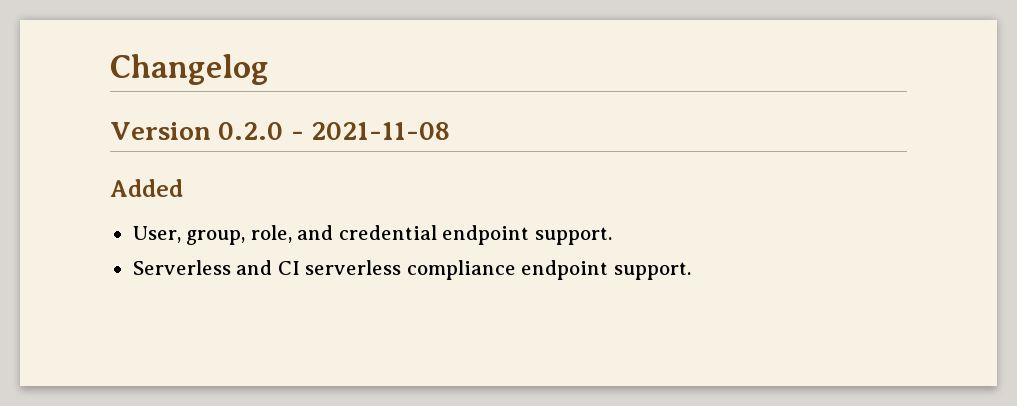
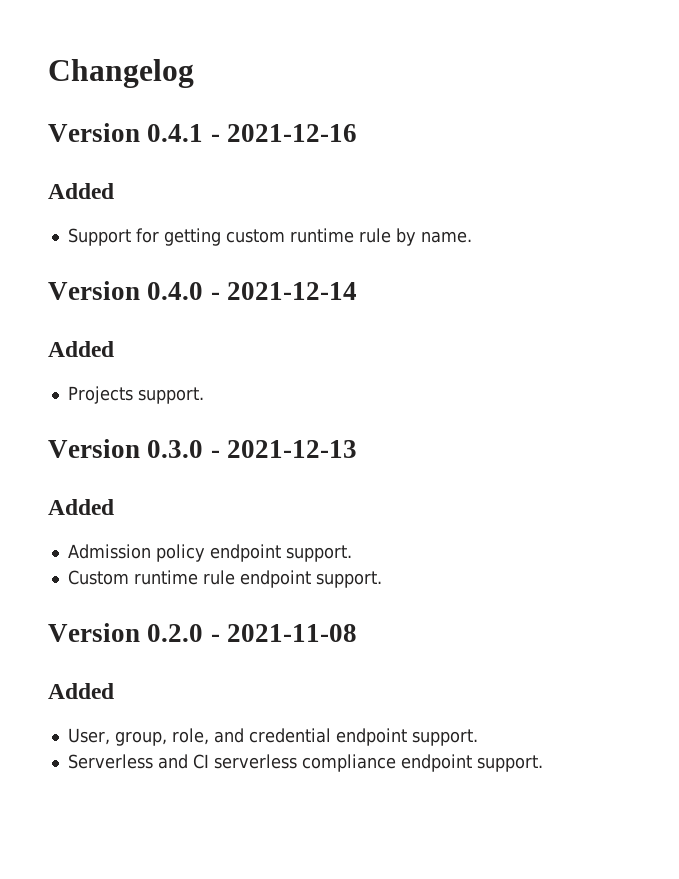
+ Version 0.4.1 - 2021-12-16
+ Added
+ Support for getting custom runtime rule by name.
+ Version 0.4.0 - 2021-12-14
+ Added
+ Projects support.
+ Version 0.3.0 - 2021-12-13
+ Added
+ Admission policy endpoint support.
+ Custom runtime rule endpoint support.

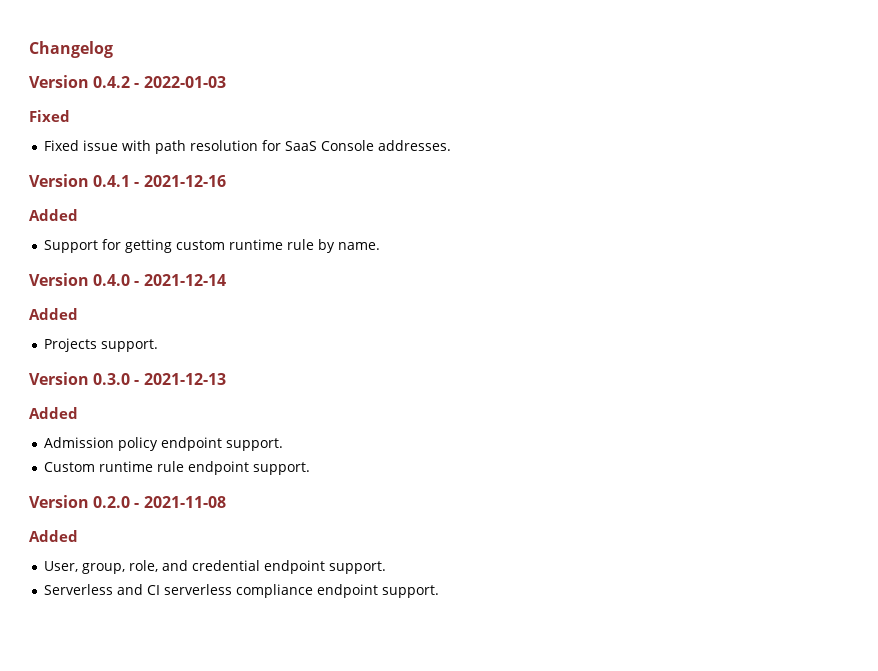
+ Version 0.4.2 - 2022-01-03
+ Fixed
+ Fixed issue with path resolution for SaaS Console addresses.

